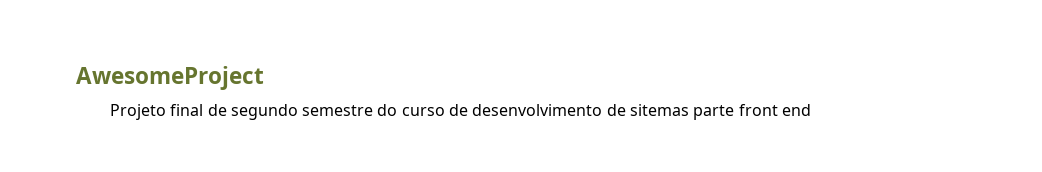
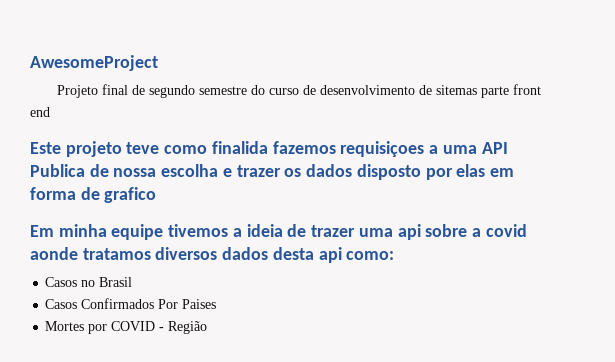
+ Este projeto teve como finalida fazemos requisiçoes a uma API Publica de nossa escolha e trazer os dados disposto por elas em forma de grafico
+ Em minha equipe tivemos a ideia de trazer uma api sobre a covid aonde tratamos diversos dados desta api como:
+ Casos no Brasil
+ Casos Confirmados Por Paises
+ Mortes por COVID - Região

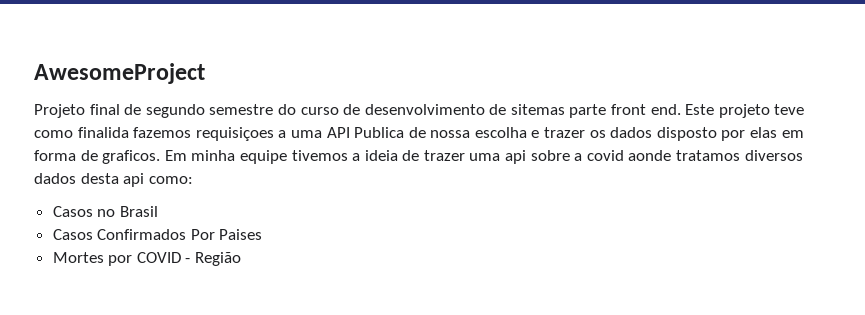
- Projeto final de segundo semestre do curso de desenvolvimento de sitemas parte front end
- Este projeto teve como finalida fazemos requisiçoes a uma API Publica de nossa escolha e trazer os dados disposto por elas em forma de grafico
- Em minha equipe tivemos a ideia de trazer uma api sobre a covid aonde tratamos diversos dados desta api como:
+ Projeto final de segundo semestre do curso de desenvolvimento de sitemas parte front end. Este projeto teve como finalida fazemos requisiçoes a uma API Publica de nossa escolha e trazer os dados disposto por elas em forma de graficos. Em minha equipe tivemos a ideia de trazer uma api sobre a covid aonde tratamos diversos dados desta api como:

